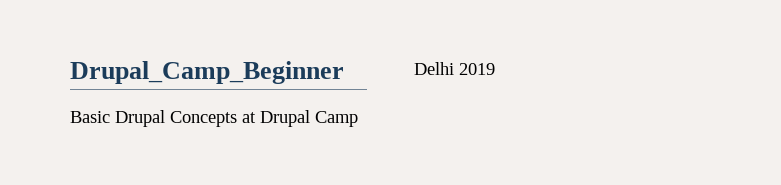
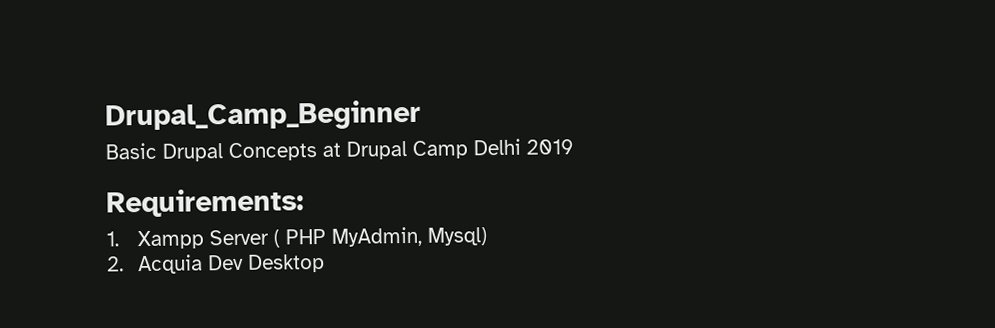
+ Requirements:
+ 1. Xampp Server ( PHP MyAdmin, Mysql)
+ 2. Acquia Dev Desktop

